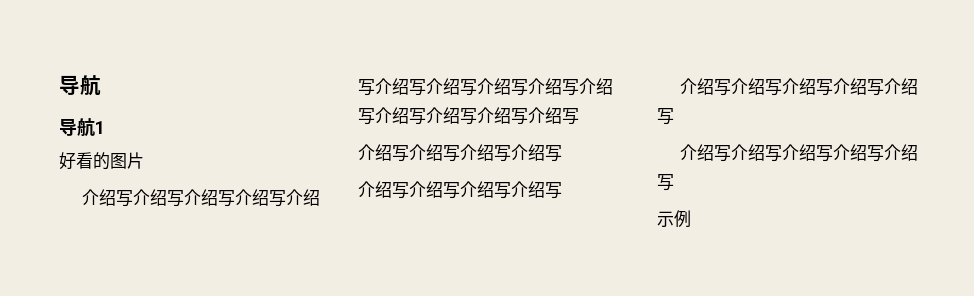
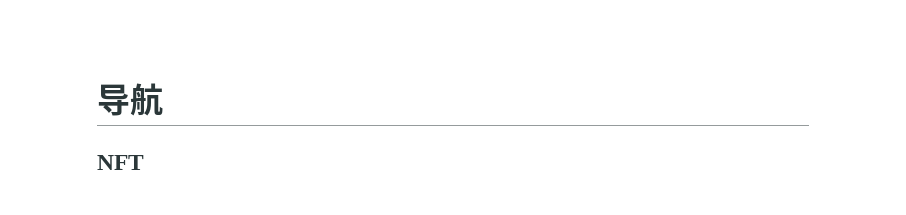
- 导航1
- 好看的图片
- 介绍写介绍写介绍写介绍写介绍写介绍写介绍写介绍写介绍写介绍写介绍写介绍写介绍写介绍写
- 介绍写介绍写介绍写介绍写
- 介绍写介绍写介绍写介绍写
- 介绍写介绍写介绍写介绍写介绍写
- 介绍写介绍写介绍写介绍写介绍写
- 示例
+ NFT

